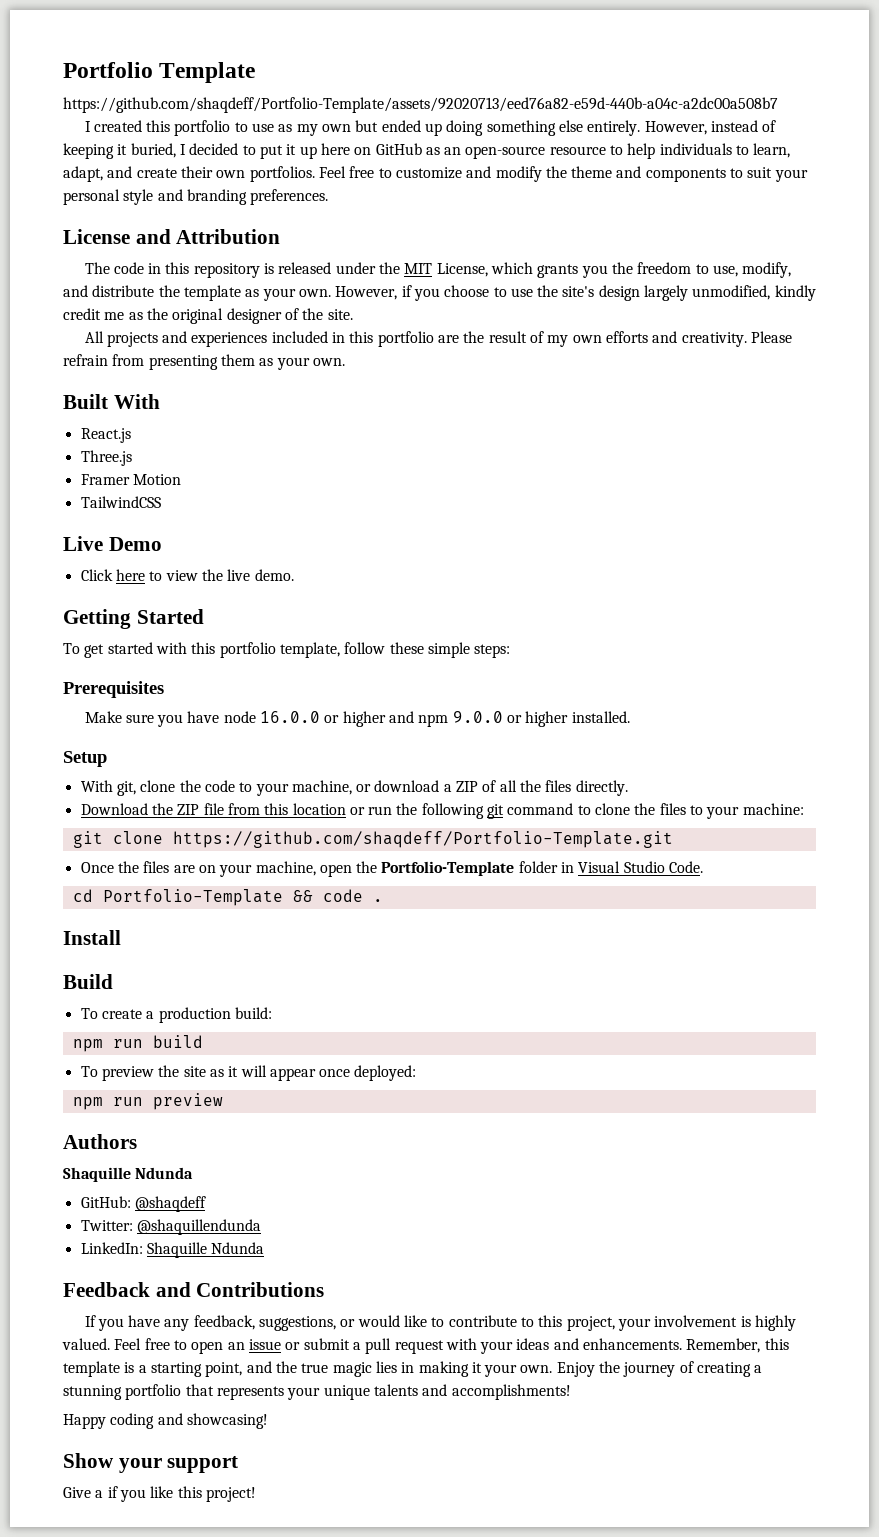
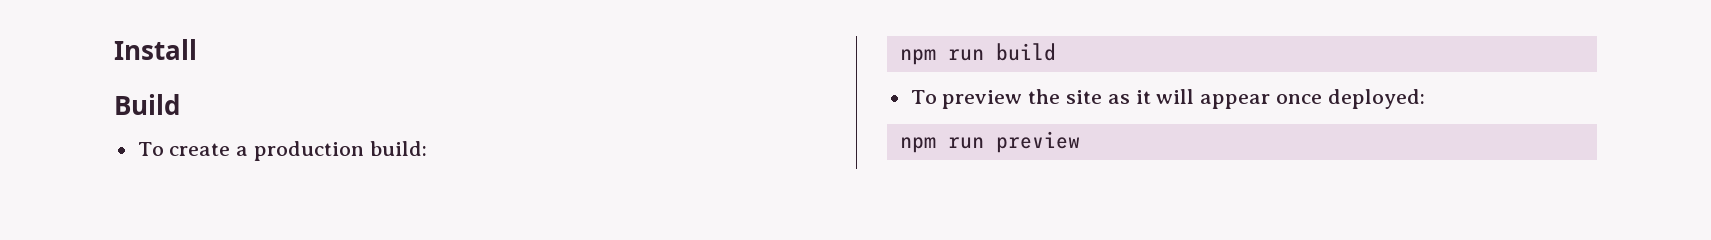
- Portfolio Template
- https://github.com/shaqdeff/Portfolio-Template/assets/92020713/eed76a82-e59d-440b-a04c-a2dc00a508b7
- I created this portfolio to use as my own but ended up doing something else entirely. However, instead of keeping it buried, I decided to put it up here on GitHub as an open-source resource to help individuals to learn, adapt, and create their own portfolios. Feel free to customize and modify the theme and components to suit your personal style and branding preferences.
- License and Attribution
- The code in this repository is released under the MIT License, which grants you the freedom to use, modify, and distribute the template as your own. However, if you choose to use the site's design largely unmodified, kindly credit me as the original designer of the site.
- All projects and experiences included in this portfolio are the result of my own efforts and creativity. Please refrain from presenting them as your own.
- Built With
- React.js
- Three.js
- Framer Motion
- TailwindCSS
- Live Demo
- Click here to view the live demo.
- Getting Started
- To get started with this portfolio template, follow these simple steps:
- Prerequisites
- Make sure you have node 16.0.0 or higher and npm 9.0.0 or higher installed.
- Setup
- With git, clone the code to your machine, or download a ZIP of all the files directly.
- Download the ZIP file from this location or run the following git command to clone the files to your machine:
- git clone https://github.com/shaqdeff/Portfolio-Template.git
- Once the files are on your machine, open the Portfolio-Template folder in Visual Studio Code.
- cd Portfolio-Template && code .
- Authors
- Shaquille Ndunda
- GitHub: @shaqdeff
- Twitter: @shaquillendunda
- LinkedIn: Shaquille Ndunda
- Feedback and Contributions
- If you have any feedback, suggestions, or would like to contribute to this project, your involvement is highly valued. Feel free to open an issue or submit a pull request with your ideas and enhancements. Remember, this template is a starting point, and the true magic lies in making it your own. Enjoy the journey of creating a stunning portfolio that represents your unique talents and accomplishments!
- Happy coding and showcasing!
- Show your support
- Give a if you like this project!

